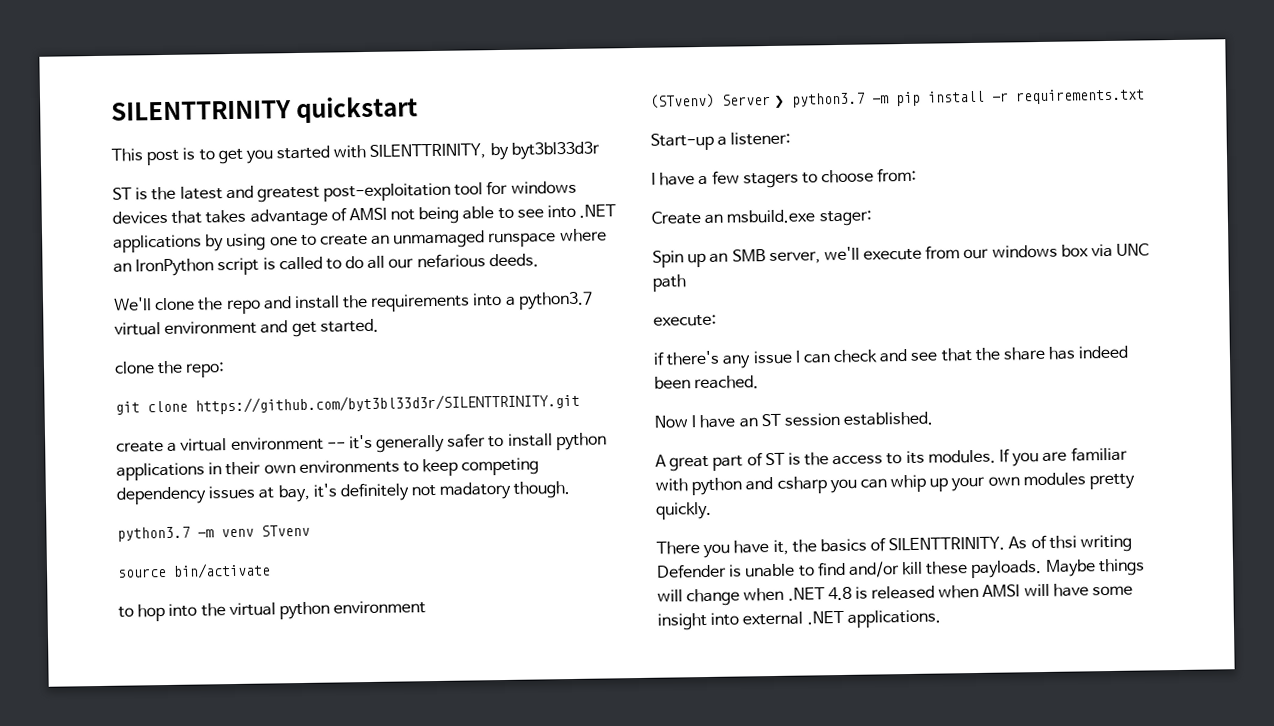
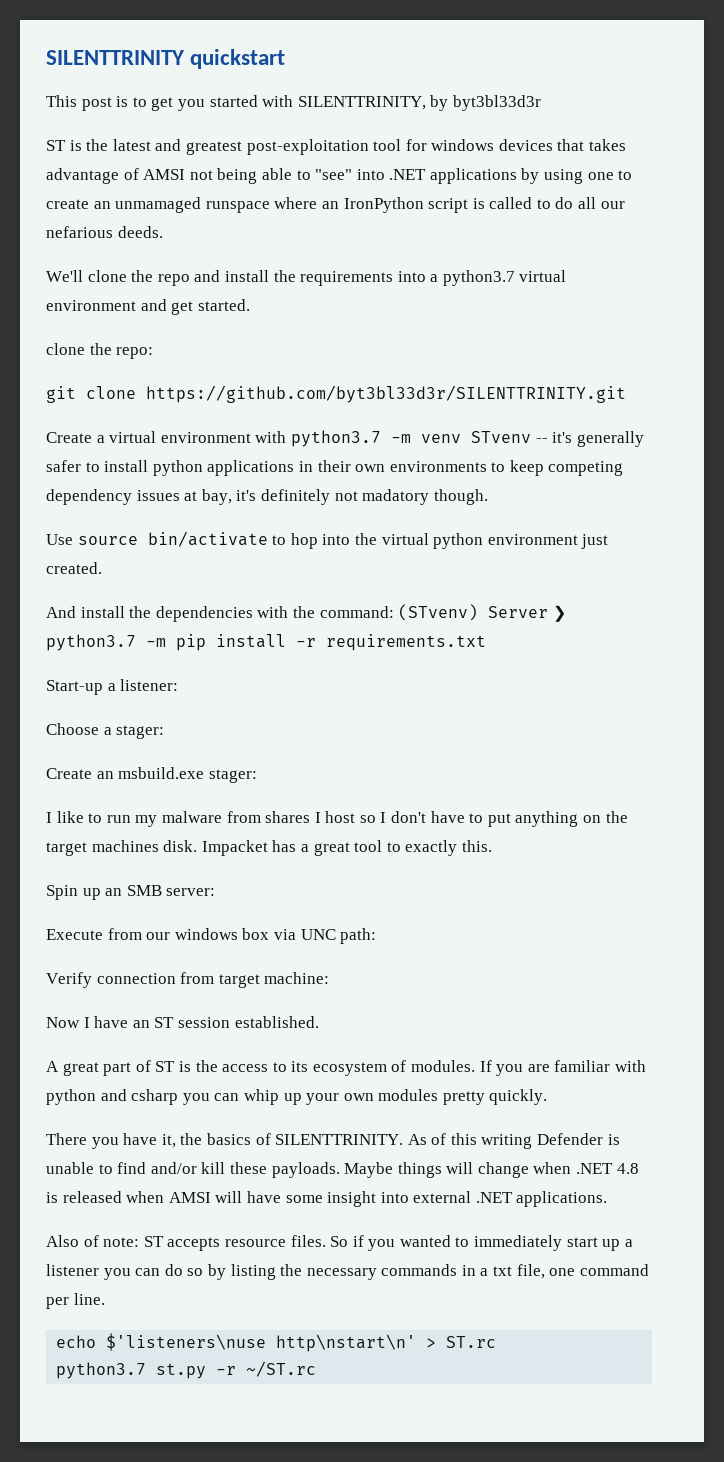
- ST is the latest and greatest post-exploitation tool for windows devices that takes advantage of AMSI not being able to see into .NET applications by using one to create an unmamaged runspace where an IronPython script is called to do all our nefarious deeds.
+ ST is the latest and greatest post-exploitation tool for windows devices that takes advantage of AMSI not being able to "see" into .NET applications by using one to create an unmamaged runspace where an IronPython script is called to do all our nefarious deeds.
- create a virtual environment -- it's generally safer to install python applications in their own environments to keep competing dependency issues at bay, it's definitely not madatory though.
+ Create a virtual environment with python3.7 -m venv STvenv -- it's generally safer to install python applications in their own environments to keep competing dependency issues at bay, it's definitely not madatory though.
- python3.7 -m venv STvenv
- source bin/activate
- to hop into the virtual python environment
- (STvenv) Server ❯ python3.7 -m pip install -r requirements.txt
+ Use source bin/activate to hop into the virtual python environment just created.
+ And install the dependencies with the command: (STvenv) Server ❯ python3.7 -m pip install -r requirements.txt
- I have a few stagers to choose from:
+ Choose a stager:
  Create an msbuild.exe stager:
+ I like to run my malware from shares I host so I don't have to put anything on the target machines disk. Impacket has a great tool to exactly this.
- Spin up an SMB server, we'll execute from our windows box via UNC path
- execute:
- if there's any issue I can check and see that the share has indeed been reached.
+ Spin up an SMB server:
+ Execute from our windows box via UNC path:
+ Verify connection from target machine:
- A great part of ST is the access to its modules.
+ A great part of ST is the access to its ecosystem of modules.
- As of thsi writing Defender is unable to find and/or kill these payloads.
+ As of this writing Defender is unable to find and/or kill these payloads.
+ Also of note: ST accepts resource files. So if you wanted to immediately start up a listener you can do so by listing the necessary commands in a txt file, one command per line.
+ echo $'listeners\nuse http\nstart\n' > ST.rc
+ python3.7 st.py -r ~/ST.rc

